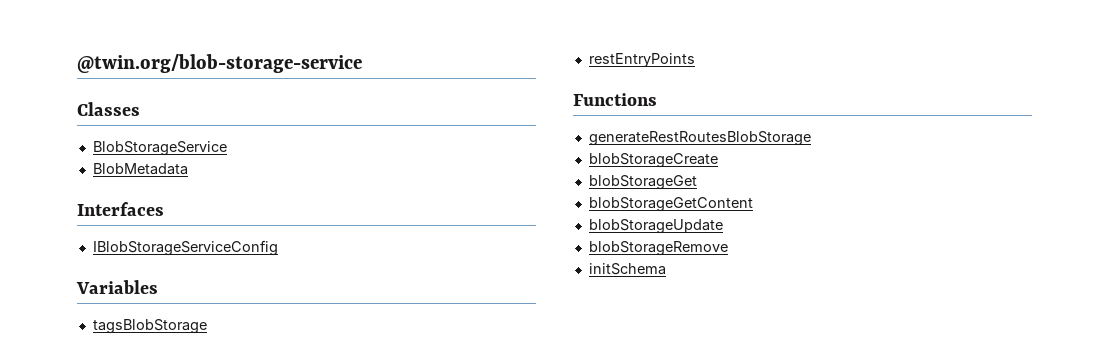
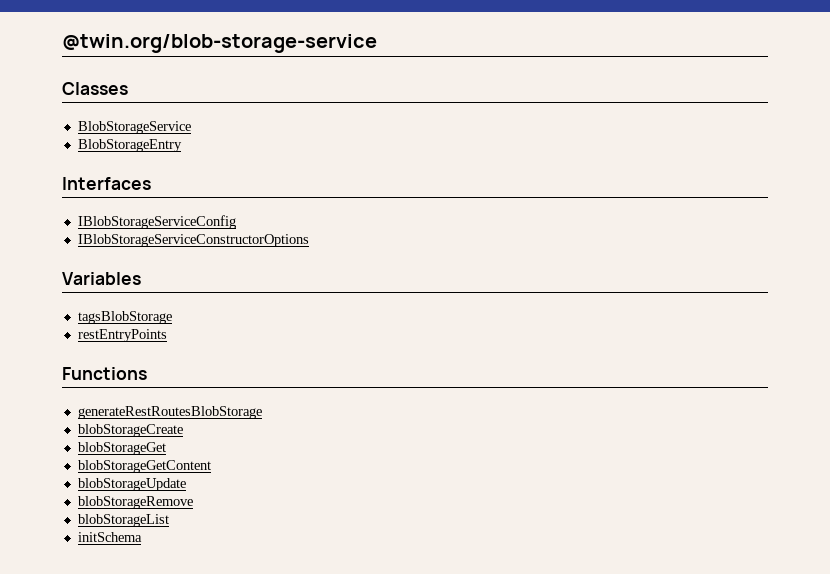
- BlobMetadata
+ BlobStorageEntry
+ IBlobStorageServiceConstructorOptions
+ blobStorageList

